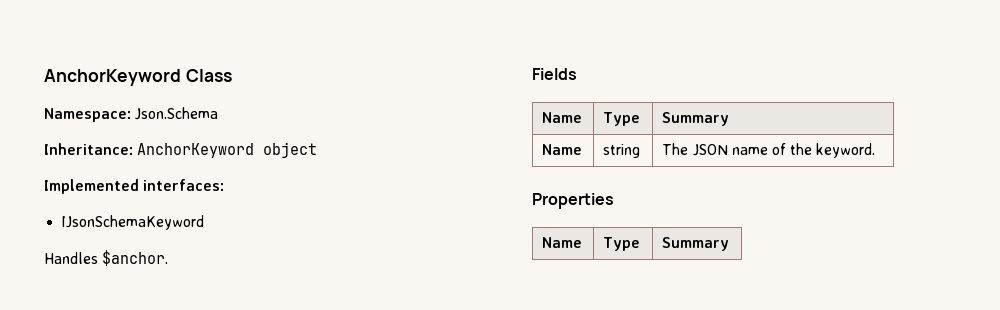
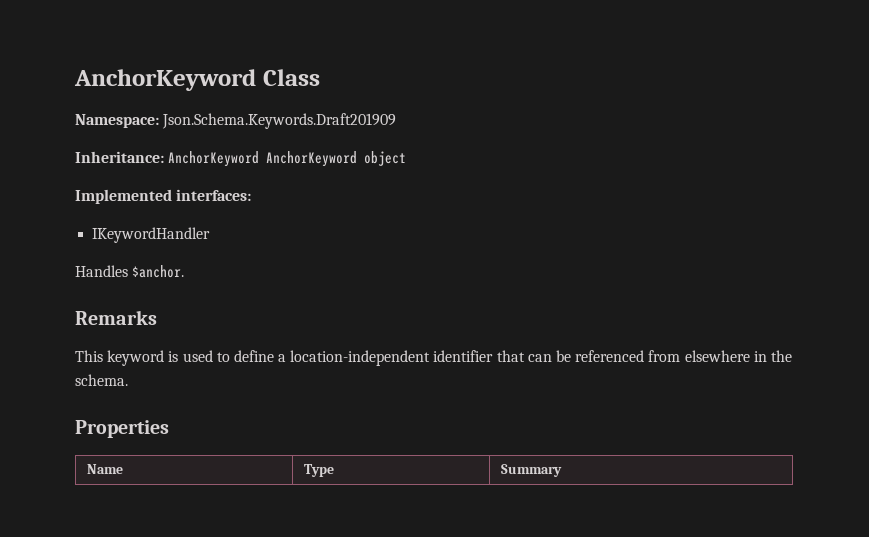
- Namespace: Json.Schema
+ Namespace: Json.Schema.Keywords.Draft201909
- Inheritance: AnchorKeyword object
+ Inheritance: AnchorKeyword AnchorKeyword object
- IJsonSchemaKeyword
+ IKeywordHandler
- Fields
- Name | Type | Summary
- Name | string | The JSON name of the keyword.
+ Remarks
+ This keyword is used to define a location-independent identifier that can be referenced from elsewhere in the schema.

